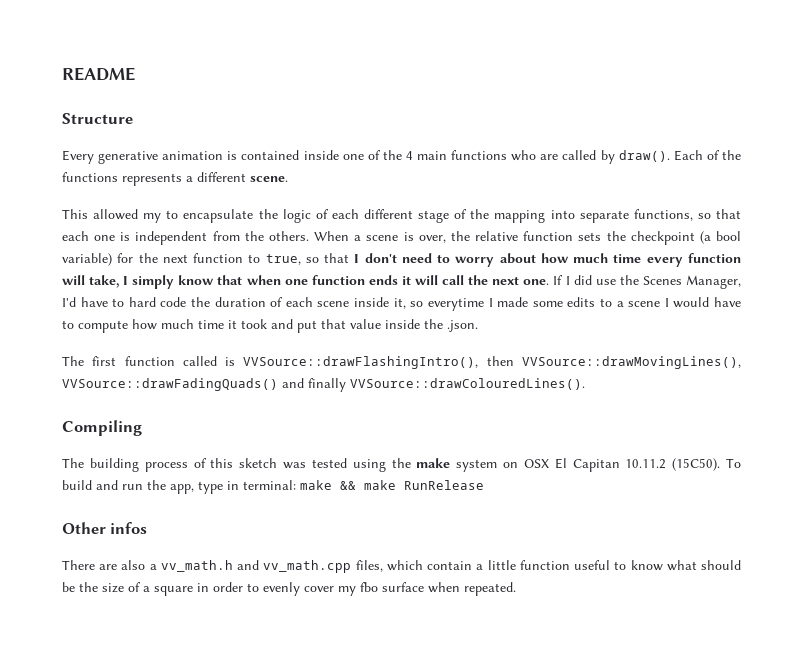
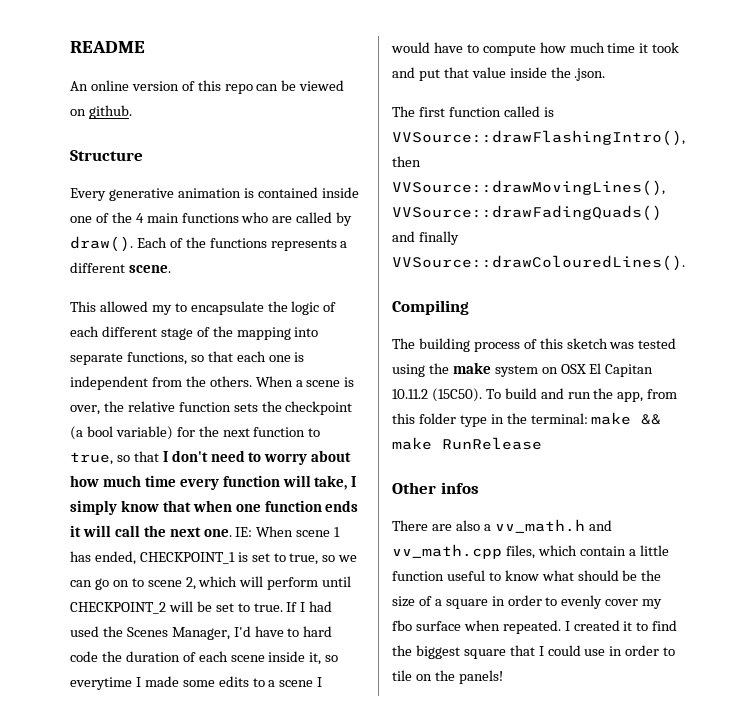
+ An online version of this repo can be viewed on github.
- If I did use the Scenes Manager, I'd have to hard code the duration of each scene inside it, so everytime I made some edits to a scene I would have to compute how much time it took and put that value inside the .json.
+ IE: When scene 1 has ended, CHECKPOINT_1 is set to true, so we can go on to scene 2, which will perform until CHECKPOINT_2 will be set to true. If I had used the Scenes Manager, I'd have to hard code the duration of each scene inside it, so everytime I made some edits to a scene I would have to compute how much time it took and put that value inside the .json.
- To build and run the app, type in terminal: make && make RunRelease
+ To build and run the app, from this folder type in the terminal: make && make RunRelease
+ I created it to find the biggest square that I could use in order to tile on the panels!

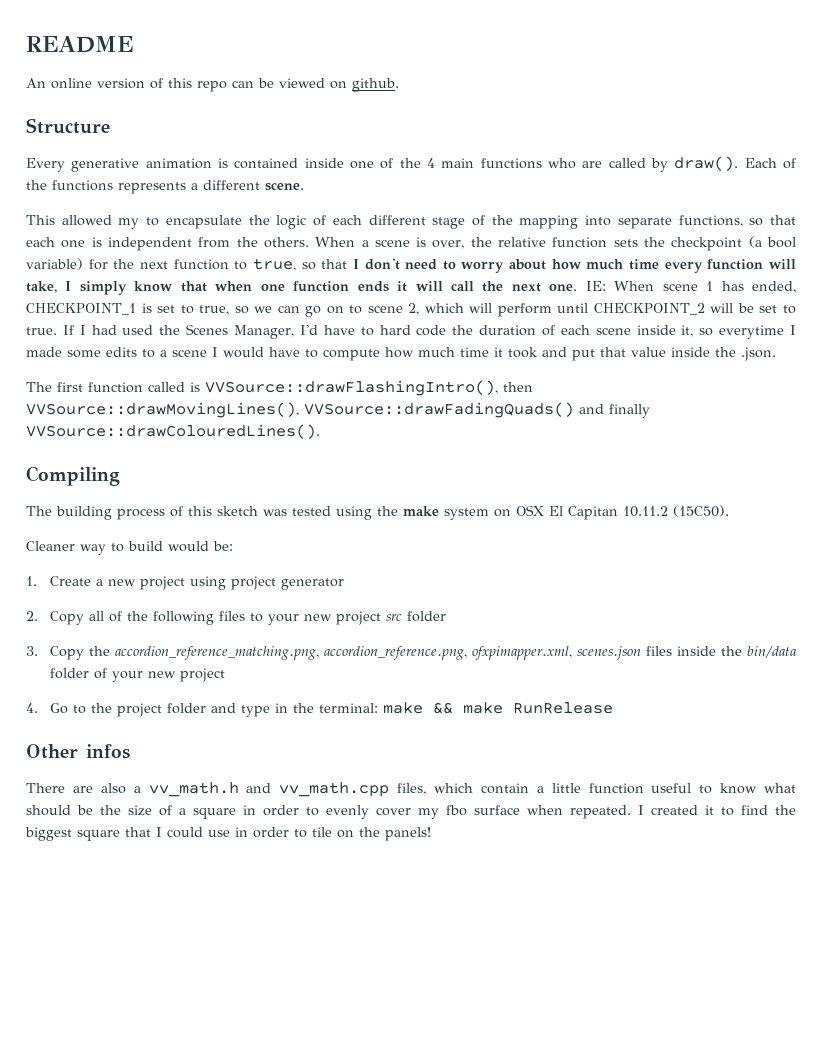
- The building process of this sketch was tested using the make system on OSX El Capitan 10.11.2 (15C50). To build and run the app, from this folder type in the terminal: make && make RunRelease
+ The building process of this sketch was tested using the make system on OSX El Capitan 10.11.2 (15C50).
+ Cleaner way to build would be:
+ 1. Create a new project using project generator
+ 2. Copy all of the following files to your new project src folder
+ 3. Copy the accordion_reference_matching.png, accordion_reference.png, ofxpimapper.xml, scenes.json files inside the bin/data folder of your new project
+ 4. Go to the project folder and type in the terminal: make && make RunRelease

